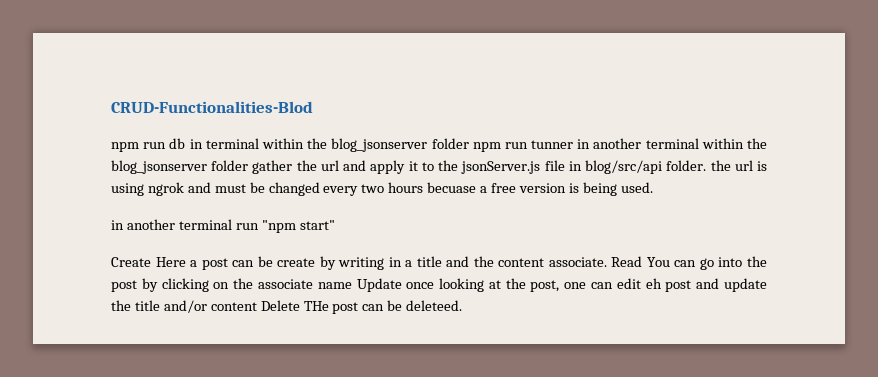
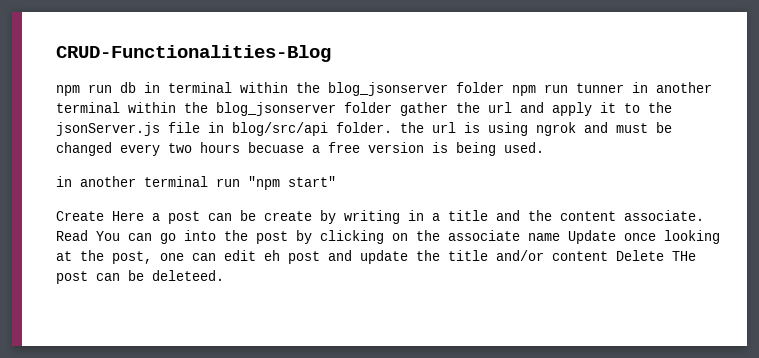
- CRUD-Functionalities-Blod
+ CRUD-Functionalities-Blog

